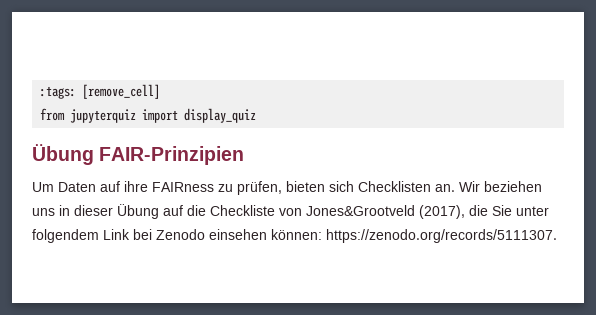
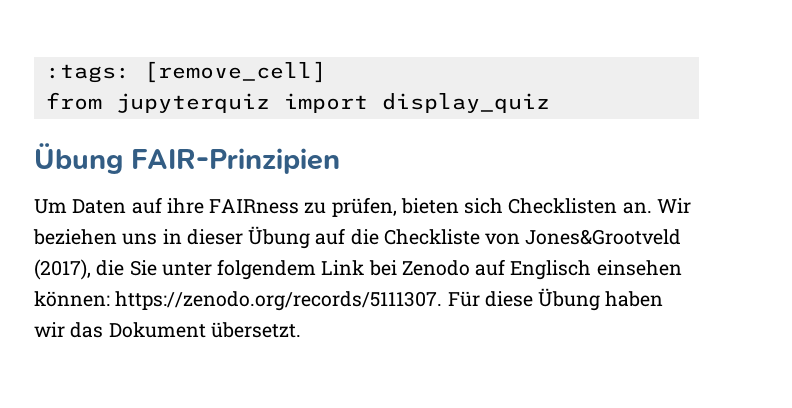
- Wir beziehen uns in dieser Übung auf die Checkliste von Jones&Grootveld (2017), die Sie unter folgendem Link bei Zenodo einsehen können: https://zenodo.org/records/5111307.
+ Wir beziehen uns in dieser Übung auf die Checkliste von Jones&Grootveld (2017), die Sie unter folgendem Link bei Zenodo auf Englisch einsehen können: https://zenodo.org/records/5111307. Für diese Übung haben wir das Dokument übersetzt.

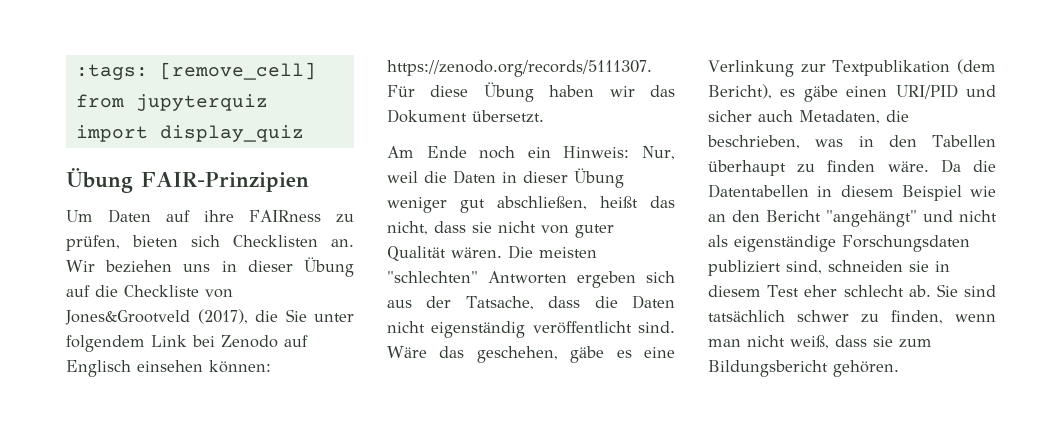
+ Am Ende noch ein Hinweis: Nur, weil die Daten in dieser Übung weniger gut abschließen, heißt das nicht, dass sie nicht von guter Qualität wären. Die meisten "schlechten" Antworten ergeben sich aus der Tatsache, dass die Daten nicht eigenständig veröffentlicht sind. Wäre das geschehen, gäbe es eine Verlinkung zur Textpublikation (dem Bericht), es gäbe einen URI/PID und sicher auch Metadaten, die beschrieben, was in den Tabellen überhaupt zu finden wäre. Da die Datentabellen in diesem Beispiel wie an den Bericht "angehängt" und nicht als eigenständige Forschungsdaten publiziert sind, schneiden sie in diesem Test eher schlecht ab. Sie sind tatsächlich schwer zu finden, wenn man nicht weiß, dass sie zum Bildungsbericht gehören.

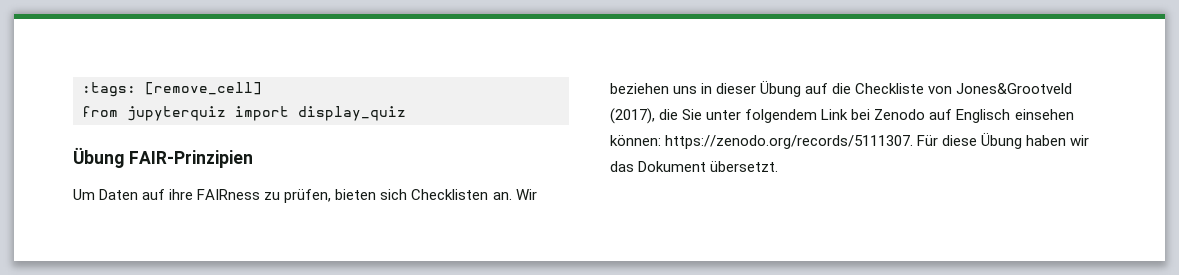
- Am Ende noch ein Hinweis: Nur, weil die Daten in dieser Übung weniger gut abschließen, heißt das nicht, dass sie nicht von guter Qualität wären. Die meisten "schlechten" Antworten ergeben sich aus der Tatsache, dass die Daten nicht eigenständig veröffentlicht sind. Wäre das geschehen, gäbe es eine Verlinkung zur Textpublikation (dem Bericht), es gäbe einen URI/PID und sicher auch Metadaten, die beschrieben, was in den Tabellen überhaupt zu finden wäre. Da die Datentabellen in diesem Beispiel wie an den Bericht "angehängt" und nicht als eigenständige Forschungsdaten publiziert sind, schneiden sie in diesem Test eher schlecht ab. Sie sind tatsächlich schwer zu finden, wenn man nicht weiß, dass sie zum Bildungsbericht gehören.

